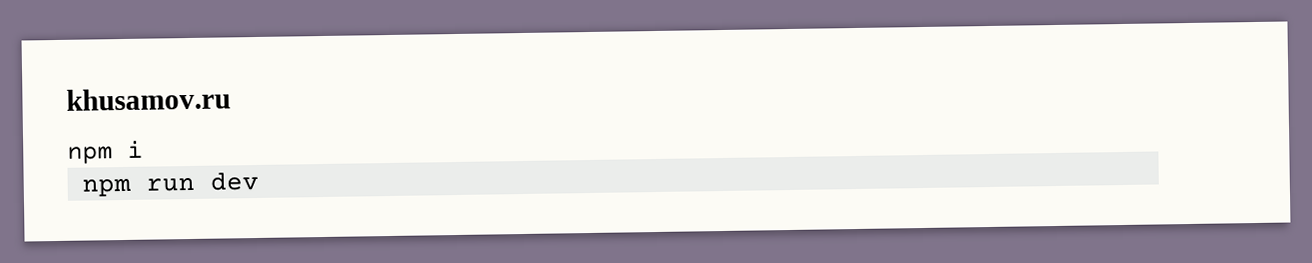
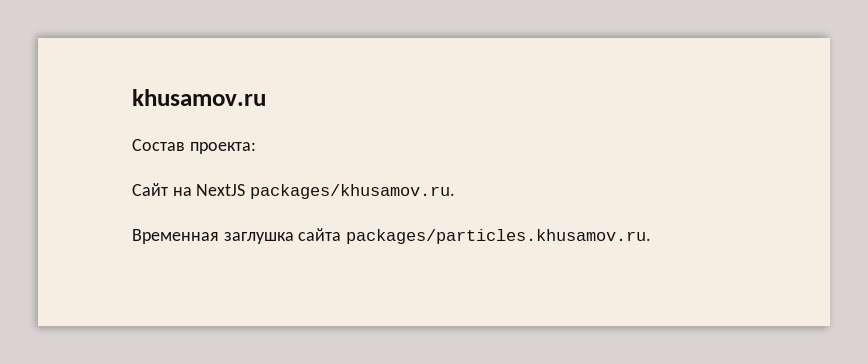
- npm i
- npm run dev
+ Состав проекта:
+ Сайт на NextJS packages/khusamov.ru.
+ Временная заглушка сайта packages/particles.khusamov.ru.

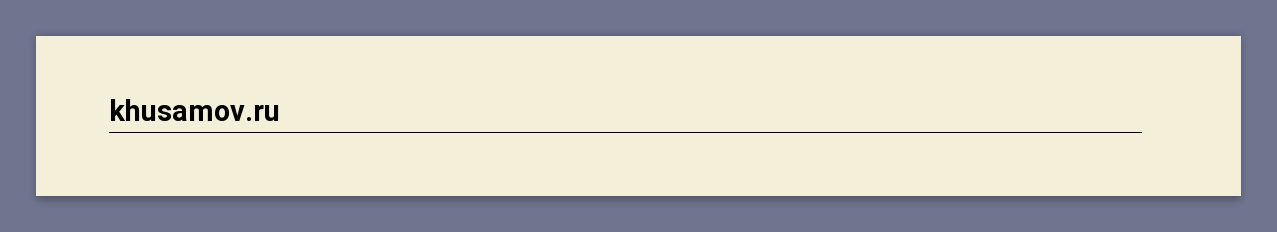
- Состав проекта:
- Сайт на NextJS packages/khusamov.ru.
- Временная заглушка сайта packages/particles.khusamov.ru.

